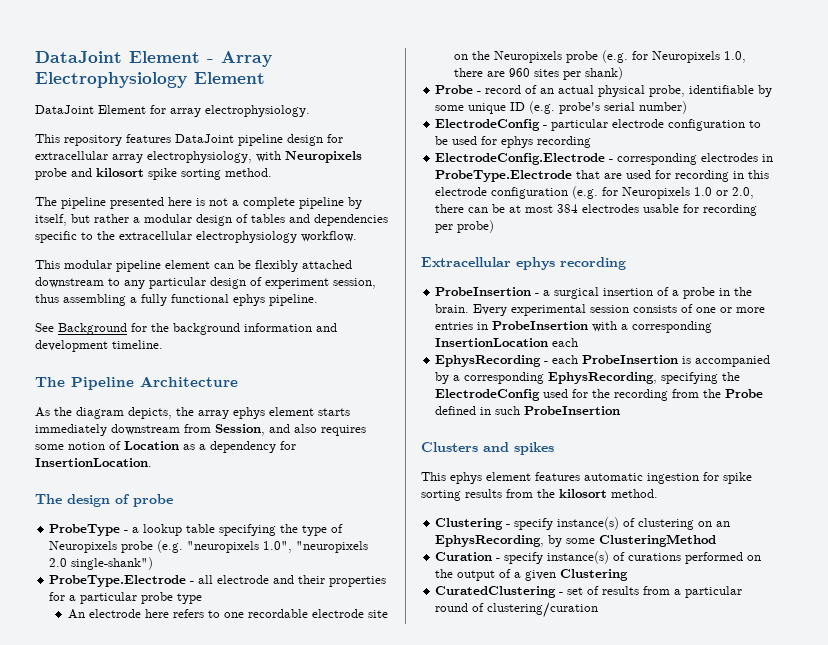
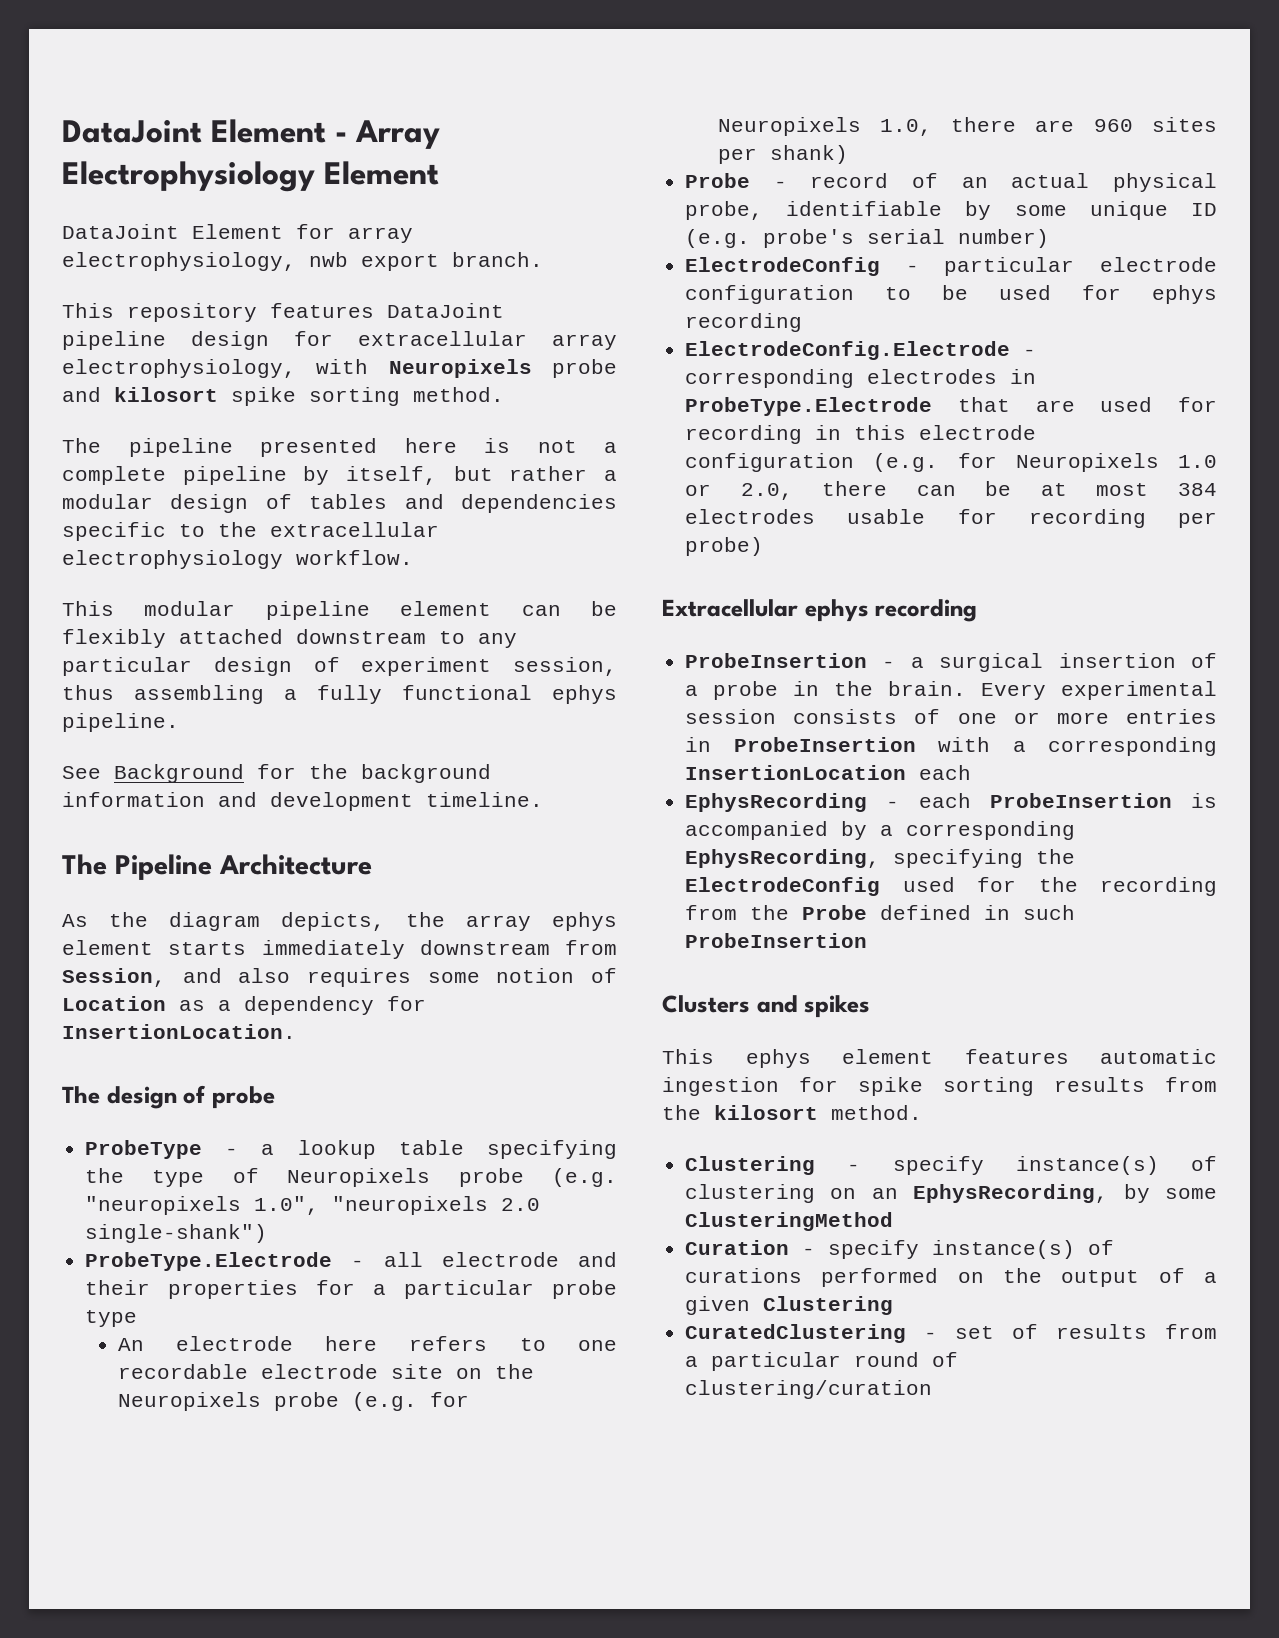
- DataJoint Element for array electrophysiology.
+ DataJoint Element for array electrophysiology, nwb export branch.

